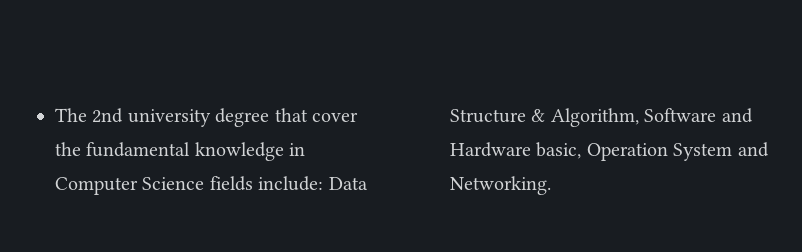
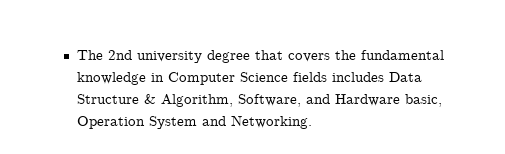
- The 2nd university degree that cover the fundamental knowledge in Computer Science fields include: Data Structure & Algorithm, Software and Hardware basic, Operation System and Networking.
+ The 2nd university degree that covers the fundamental knowledge in Computer Science fields includes Data Structure & Algorithm, Software, and Hardware basic, Operation System and Networking.

